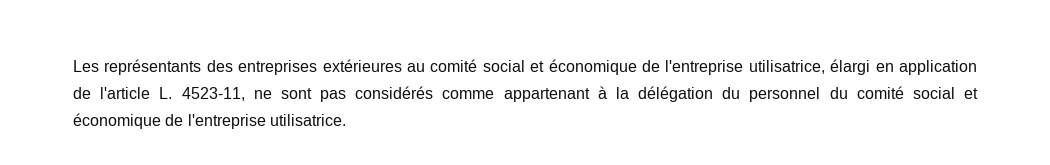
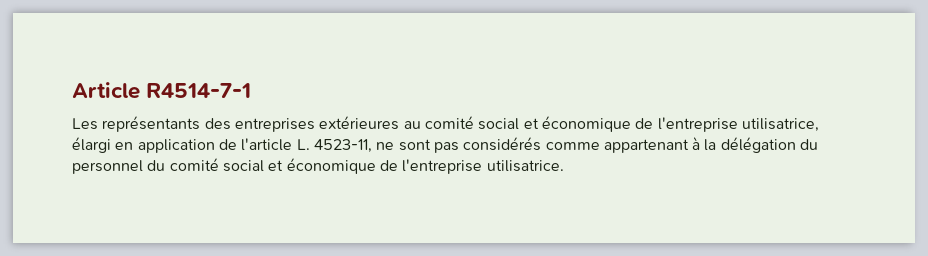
+ Article R4514-7-1

